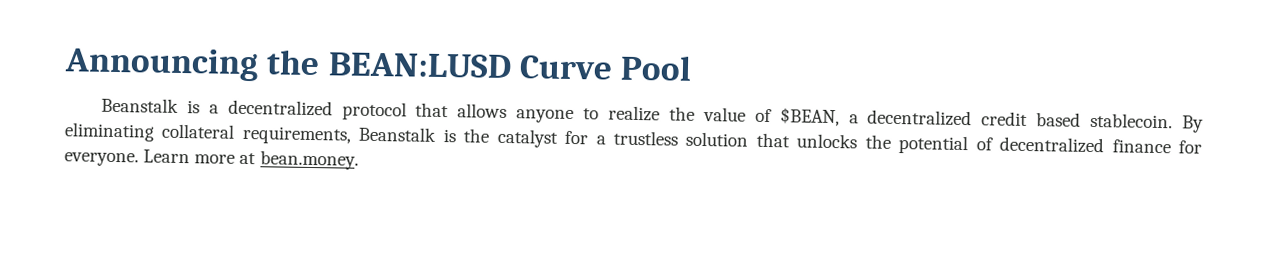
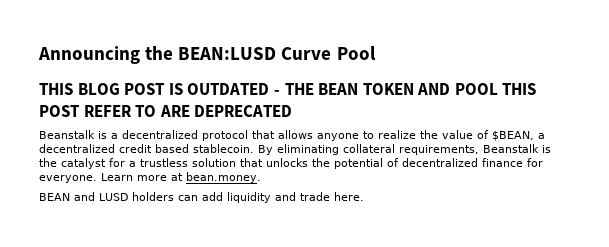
+ THIS BLOG POST IS OUTDATED - THE BEAN TOKEN AND POOL THIS POST REFER TO ARE DEPRECATED
+ BEAN and LUSD holders can add liquidity and trade here.

